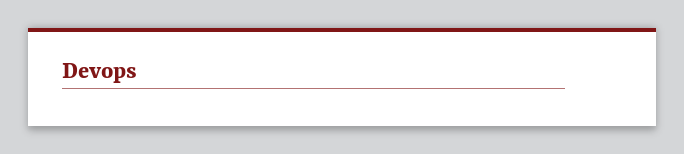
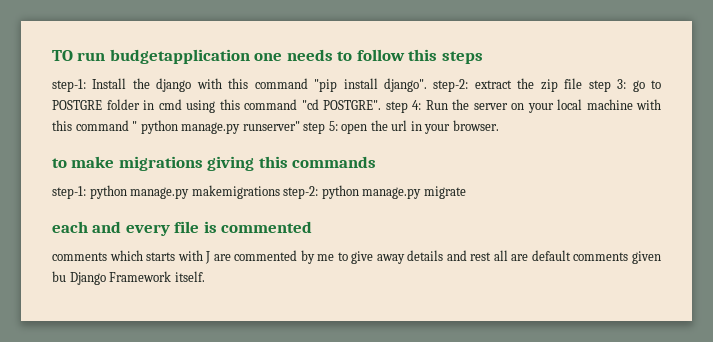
- Devops
+ TO run budgetapplication one needs to follow this steps
+ step-1: Install the django with this command "pip install django". step-2: extract the zip file step 3: go to POSTGRE folder in cmd using this command "cd POSTGRE". step 4: Run the server on your local machine with this command " python manage.py runserver" step 5: open the url in your browser.
+ to make migrations giving this commands
+ step-1: python manage.py makemigrations step-2: python manage.py migrate
+ each and every file is commented
+ comments which starts with J are commented by me to give away details and rest all are default comments given bu Django Framework itself.

